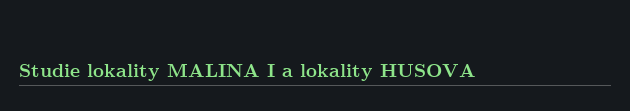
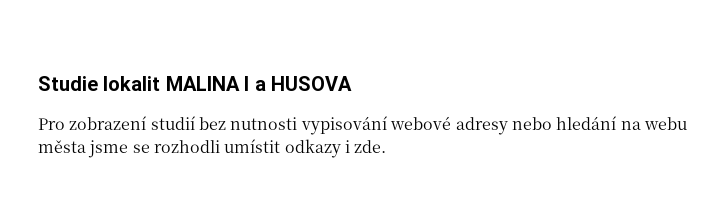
- Studie lokality MALINA I a lokality HUSOVA
+ Studie lokalit MALINA I a HUSOVA
+ Pro zobrazení studií bez nutnosti vypisování webové adresy nebo hledání na webu města jsme se rozhodli umístit odkazy i zde.

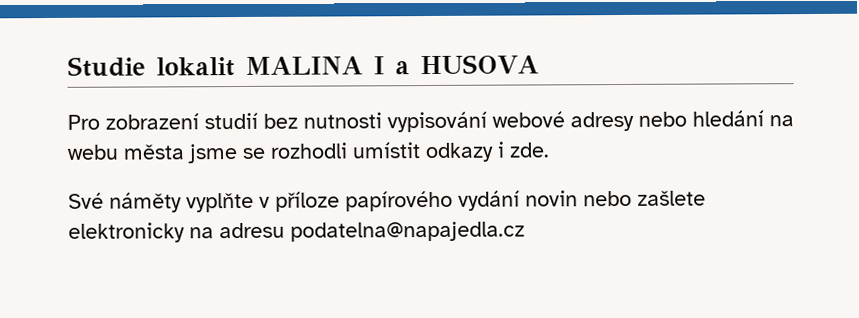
+ Své náměty vyplňte v příloze papírového vydání novin nebo zašlete elektronicky na adresu podatelna@napajedla.cz

